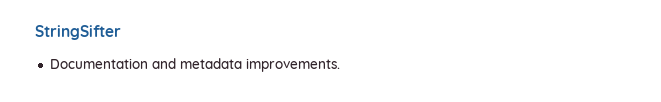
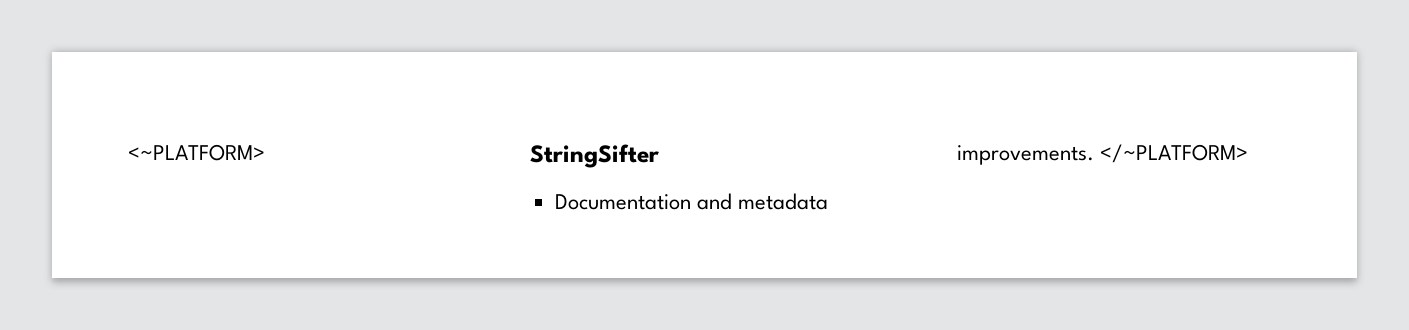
+ <~PLATFORM>
+ </~PLATFORM>

